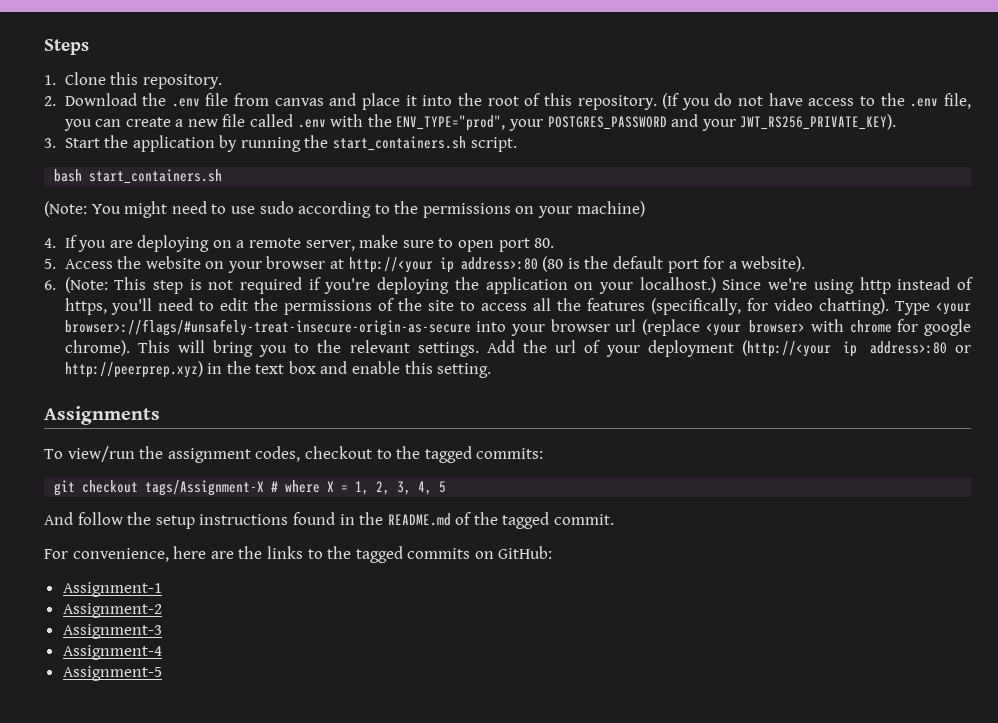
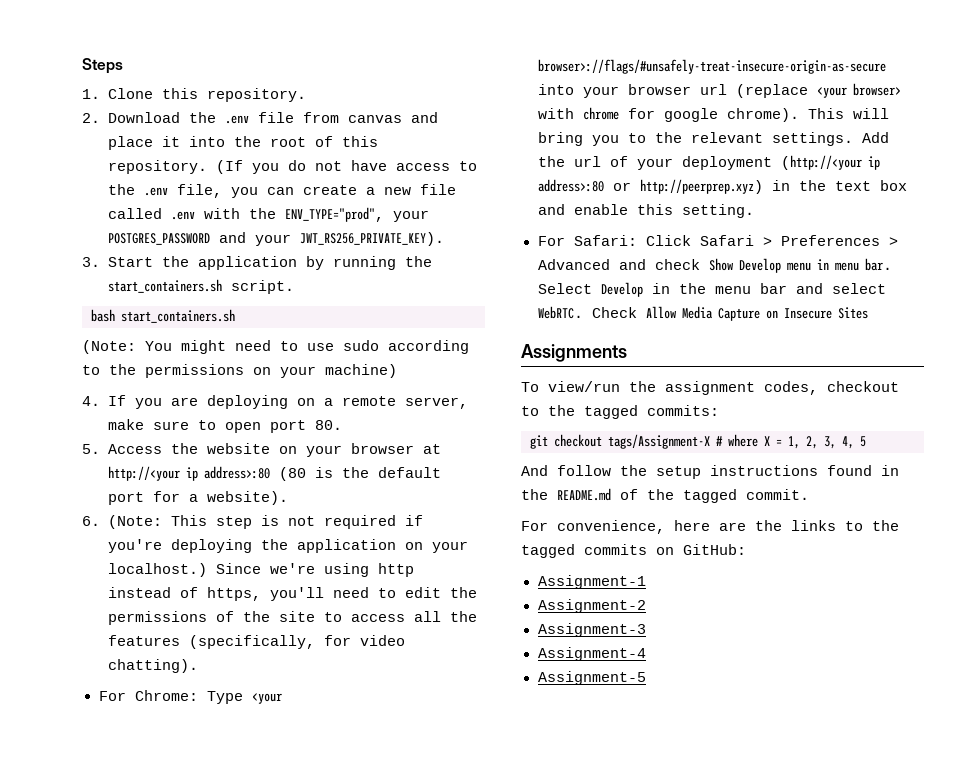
- Since we're using http instead of https, you'll need to edit the permissions of the site to access all the features (specifically, for video chatting). Type <your browser>://flags/#unsafely-treat-insecure-origin-as-secure into your browser url (replace <your browser> with chrome for google chrome).
+ Since we're using http instead of https, you'll need to edit the permissions of the site to access all the features (specifically, for video chatting).
+ For Chrome: Type <your browser>://flags/#unsafely-treat-insecure-origin-as-secure into your browser url (replace <your browser> with chrome for google chrome).
+ For Safari: Click Safari > Preferences > Advanced and check Show Develop menu in menu bar. Select Develop in the menu bar and select WebRTC. Check Allow Media Capture on Insecure Sites

